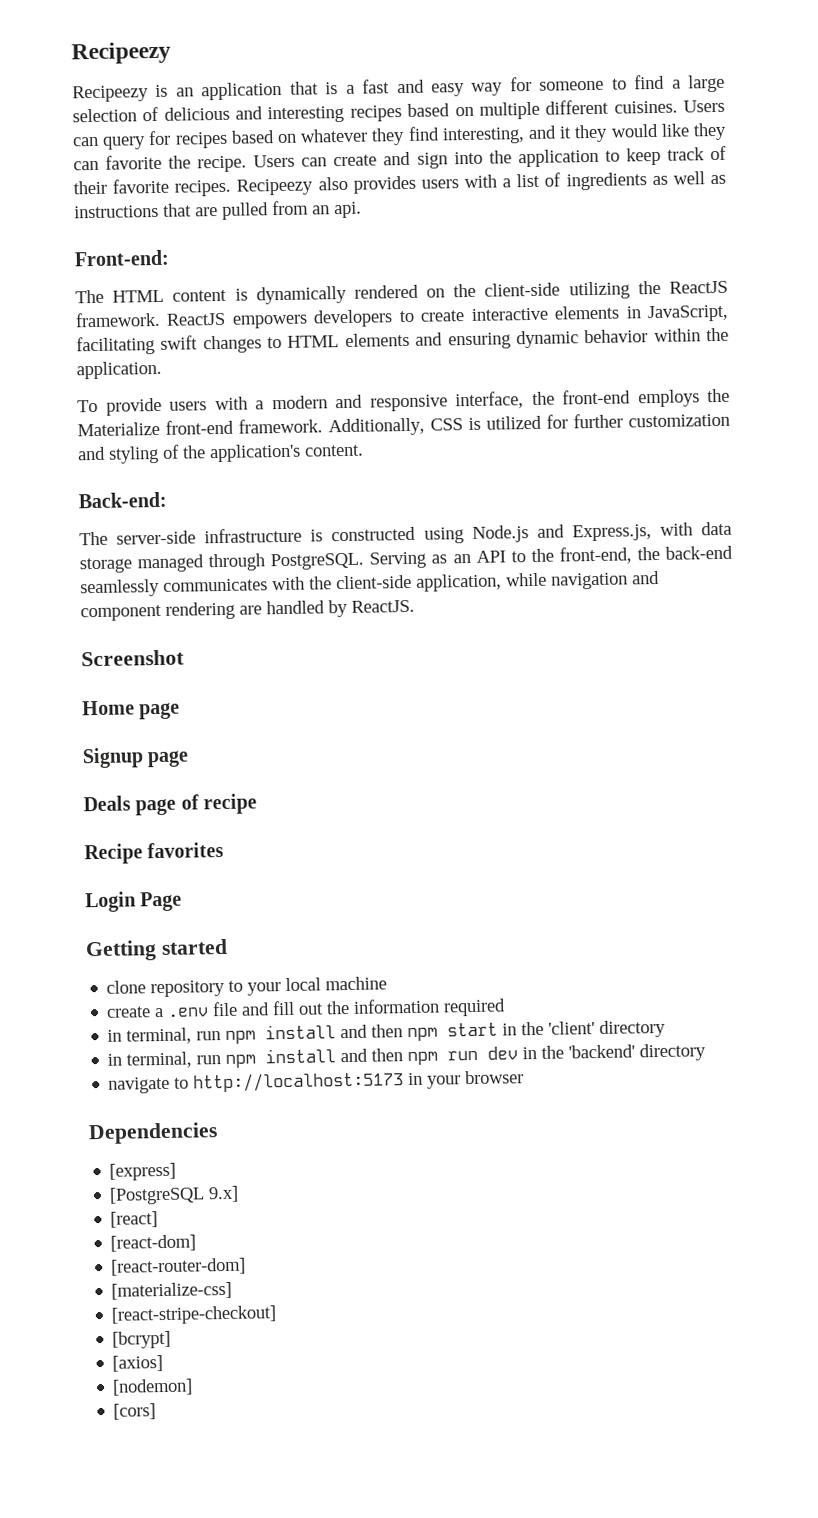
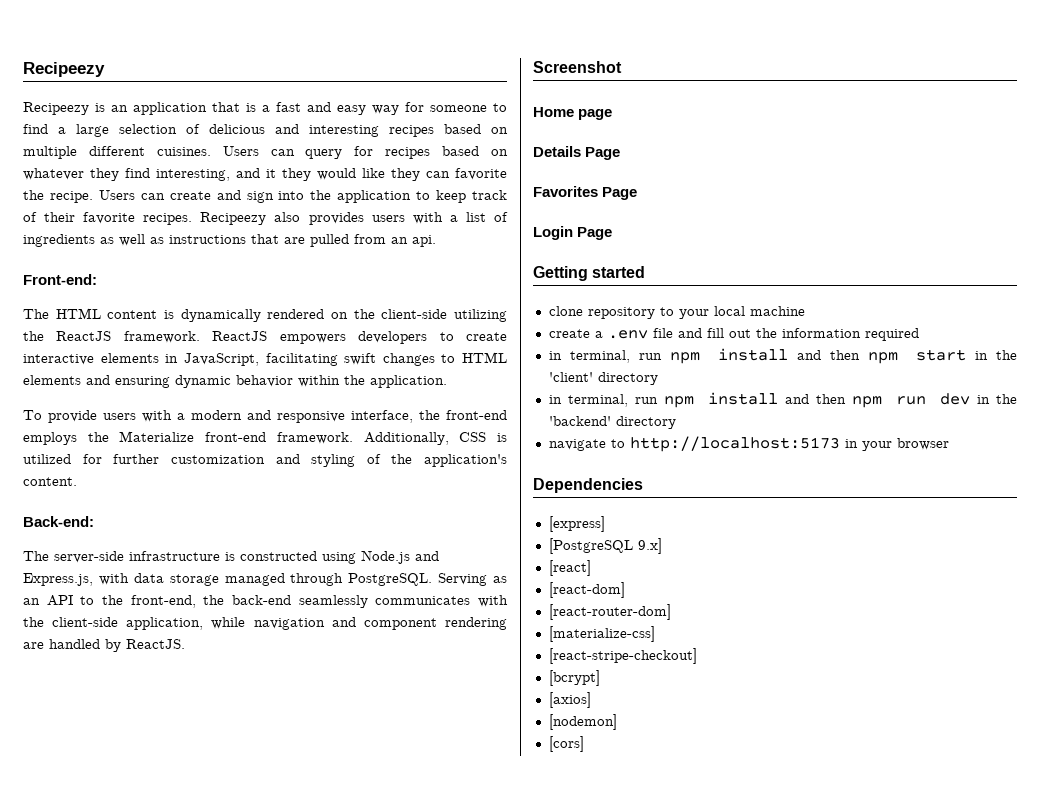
- Signup page
- Deals page of recipe
- Recipe favorites
+ Details Page
+ Favorites Page

